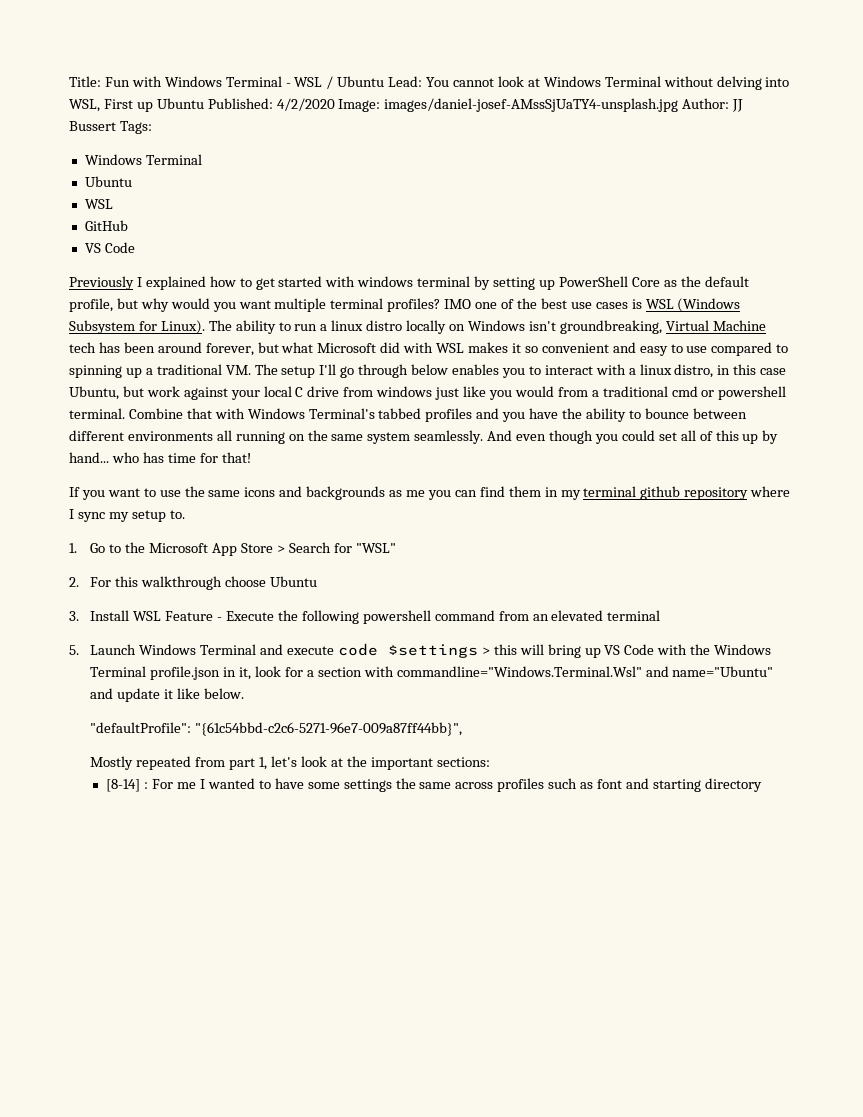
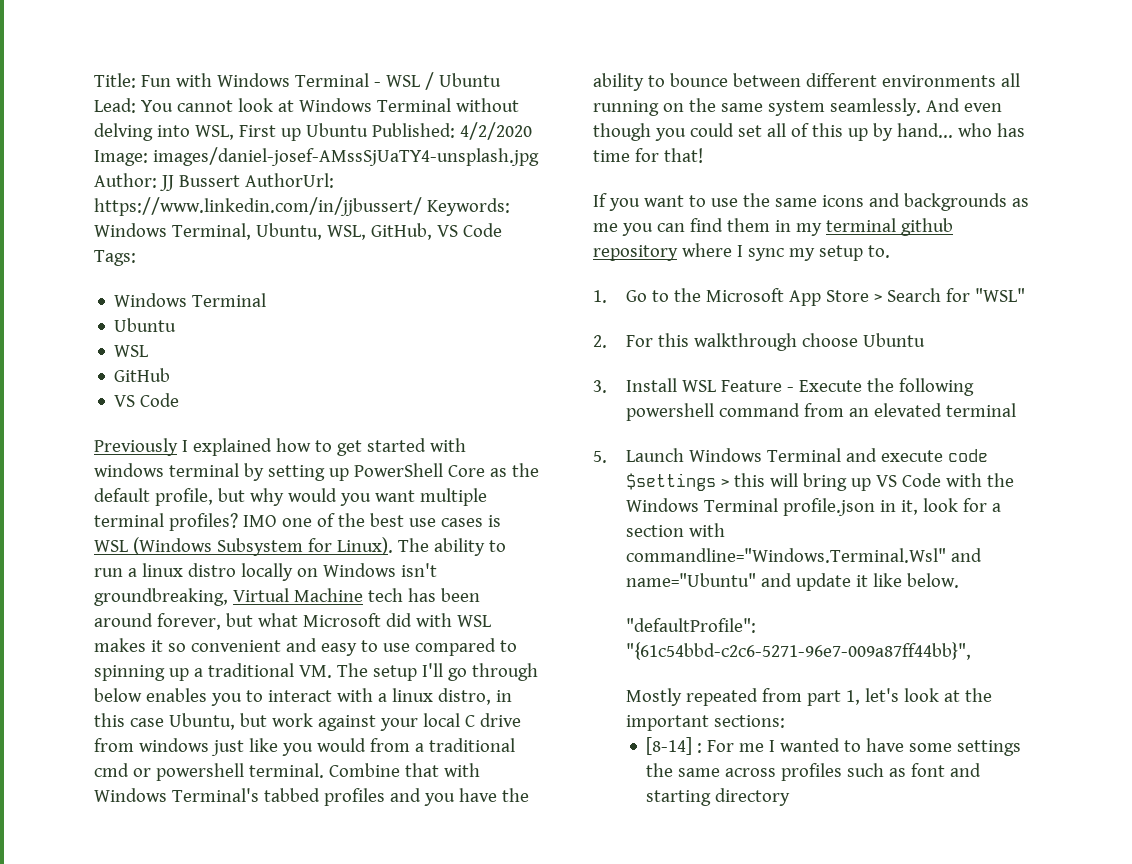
- Title: Fun with Windows Terminal - WSL / Ubuntu Lead: You cannot look at Windows Terminal without delving into WSL, First up Ubuntu Published: 4/2/2020 Image: images/daniel-josef-AMssSjUaTY4-unsplash.jpg Author: JJ Bussert Tags:
+ Title: Fun with Windows Terminal - WSL / Ubuntu Lead: You cannot look at Windows Terminal without delving into WSL, First up Ubuntu Published: 4/2/2020 Image: images/daniel-josef-AMssSjUaTY4-unsplash.jpg Author: JJ Bussert AuthorUrl: https://www.linkedin.com/in/jjbussert/ Keywords: Windows Terminal, Ubuntu, WSL, GitHub, VS Code Tags:

